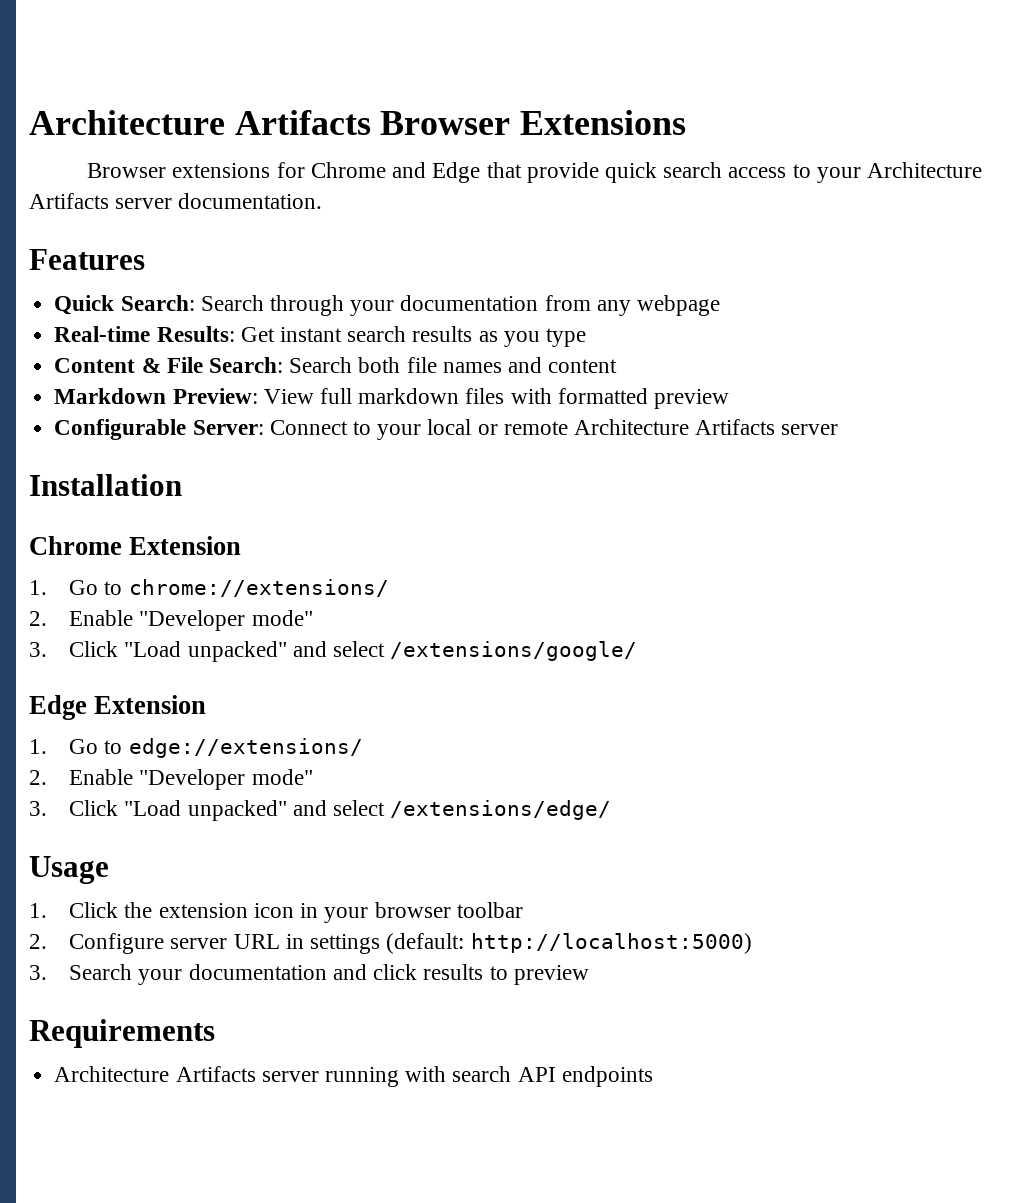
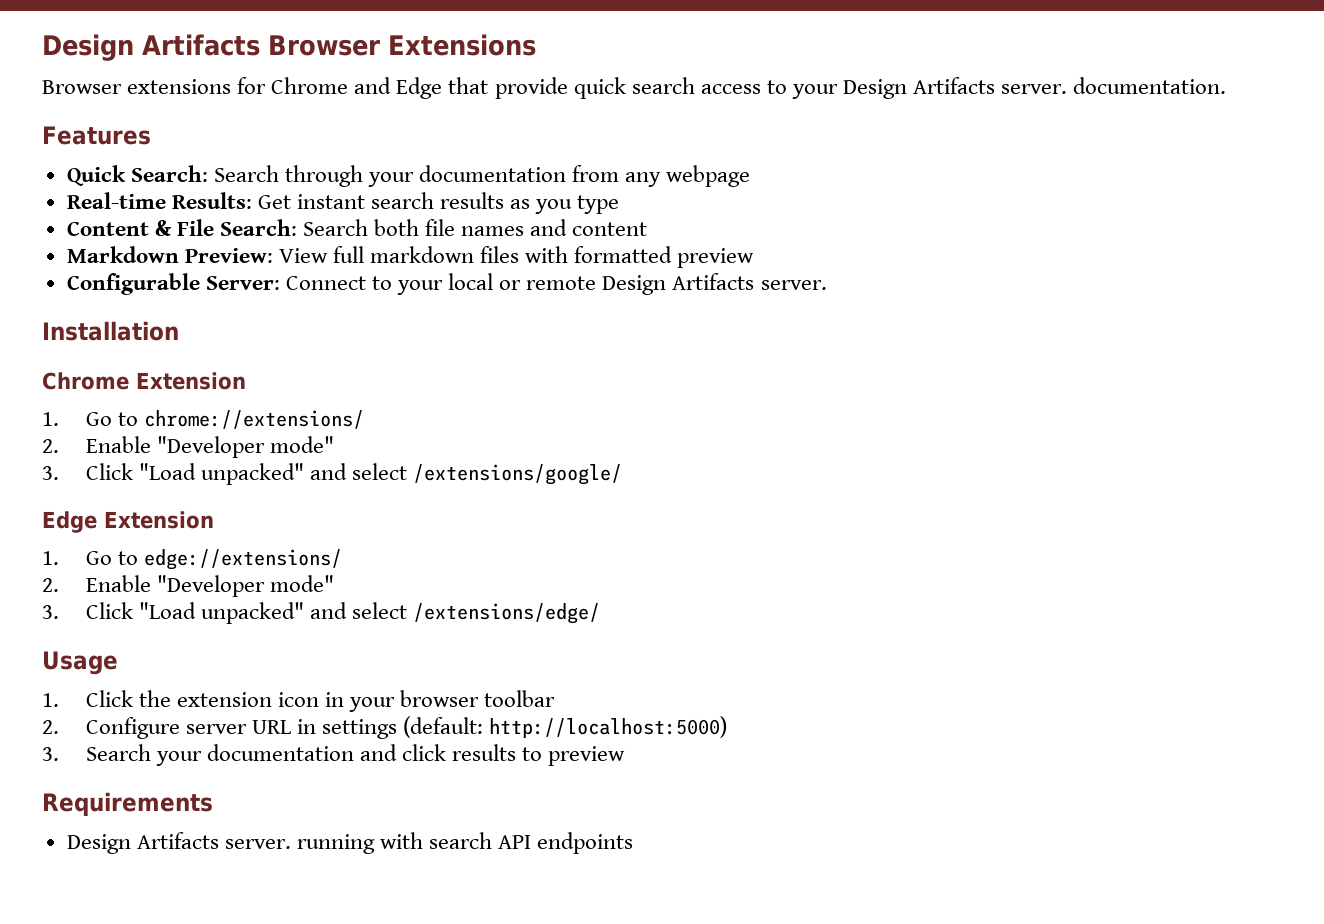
- Architecture Artifacts Browser Extensions
+ Design Artifacts Browser Extensions
- Browser extensions for Chrome and Edge that provide quick search access to your Architecture Artifacts server documentation.
+ Browser extensions for Chrome and Edge that provide quick search access to your Design Artifacts server. documentation.
- Configurable Server: Connect to your local or remote Architecture Artifacts server
+ Configurable Server: Connect to your local or remote Design Artifacts server.
- Architecture Artifacts server running with search API endpoints
+ Design Artifacts server. running with search API endpoints

